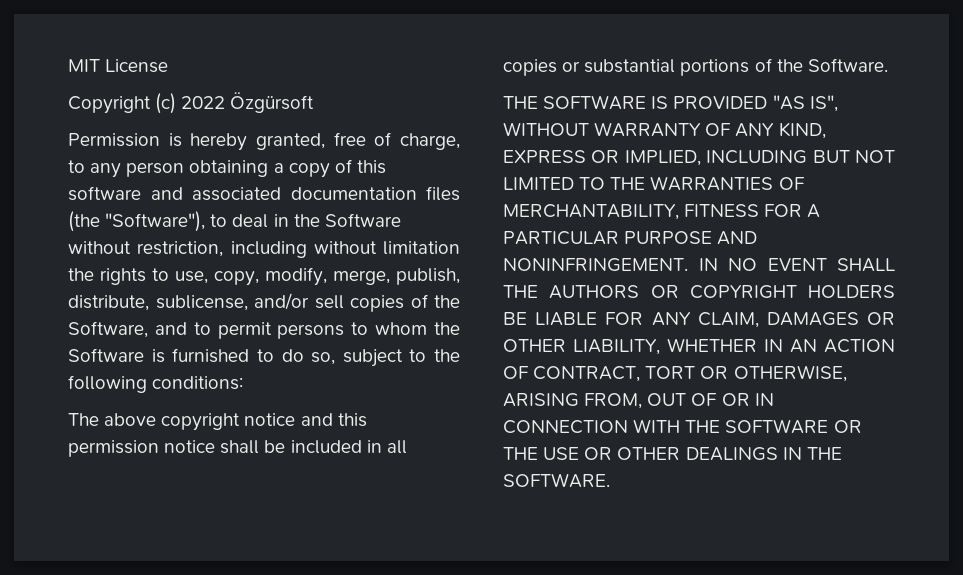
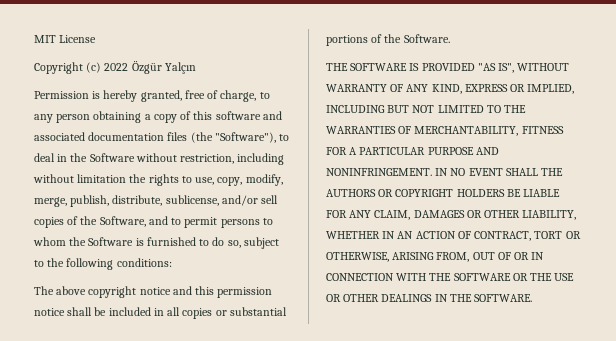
- Copyright (c) 2022 Özgürsoft
+ Copyright (c) 2022 Özgür Yalçın

